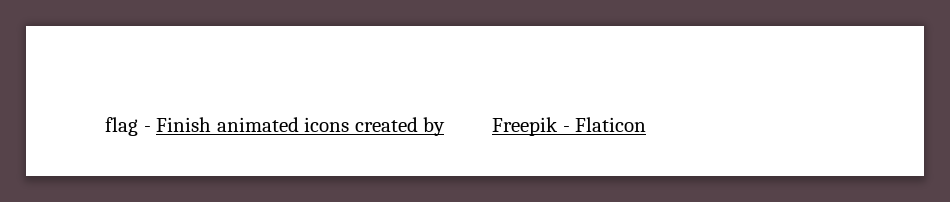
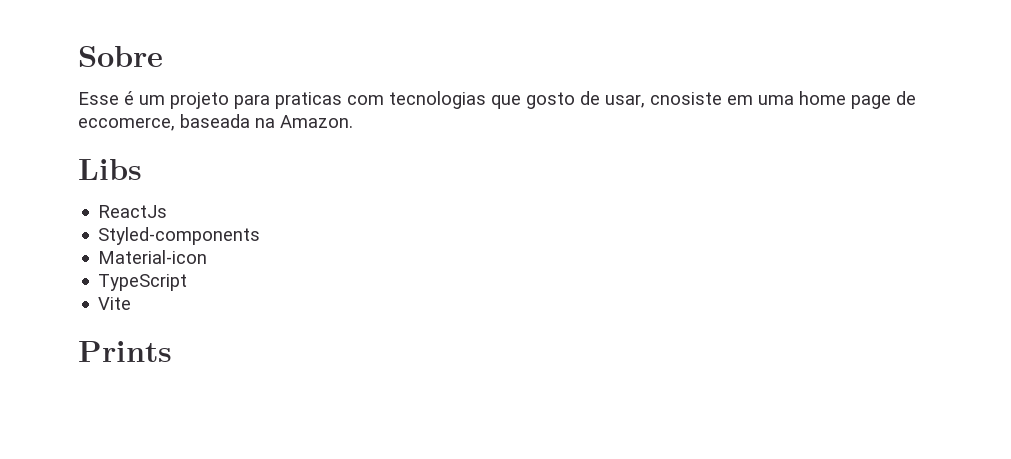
- flag - Finish animated icons created by Freepik - Flaticon
+ Sobre
+ Esse é um projeto para praticas com tecnologias que gosto de usar, cnosiste em uma home page de eccomerce, baseada na Amazon.
+ Libs
+ ReactJs
+ Styled-components
+ Material-icon
+ TypeScript
+ Vite
+ Prints

